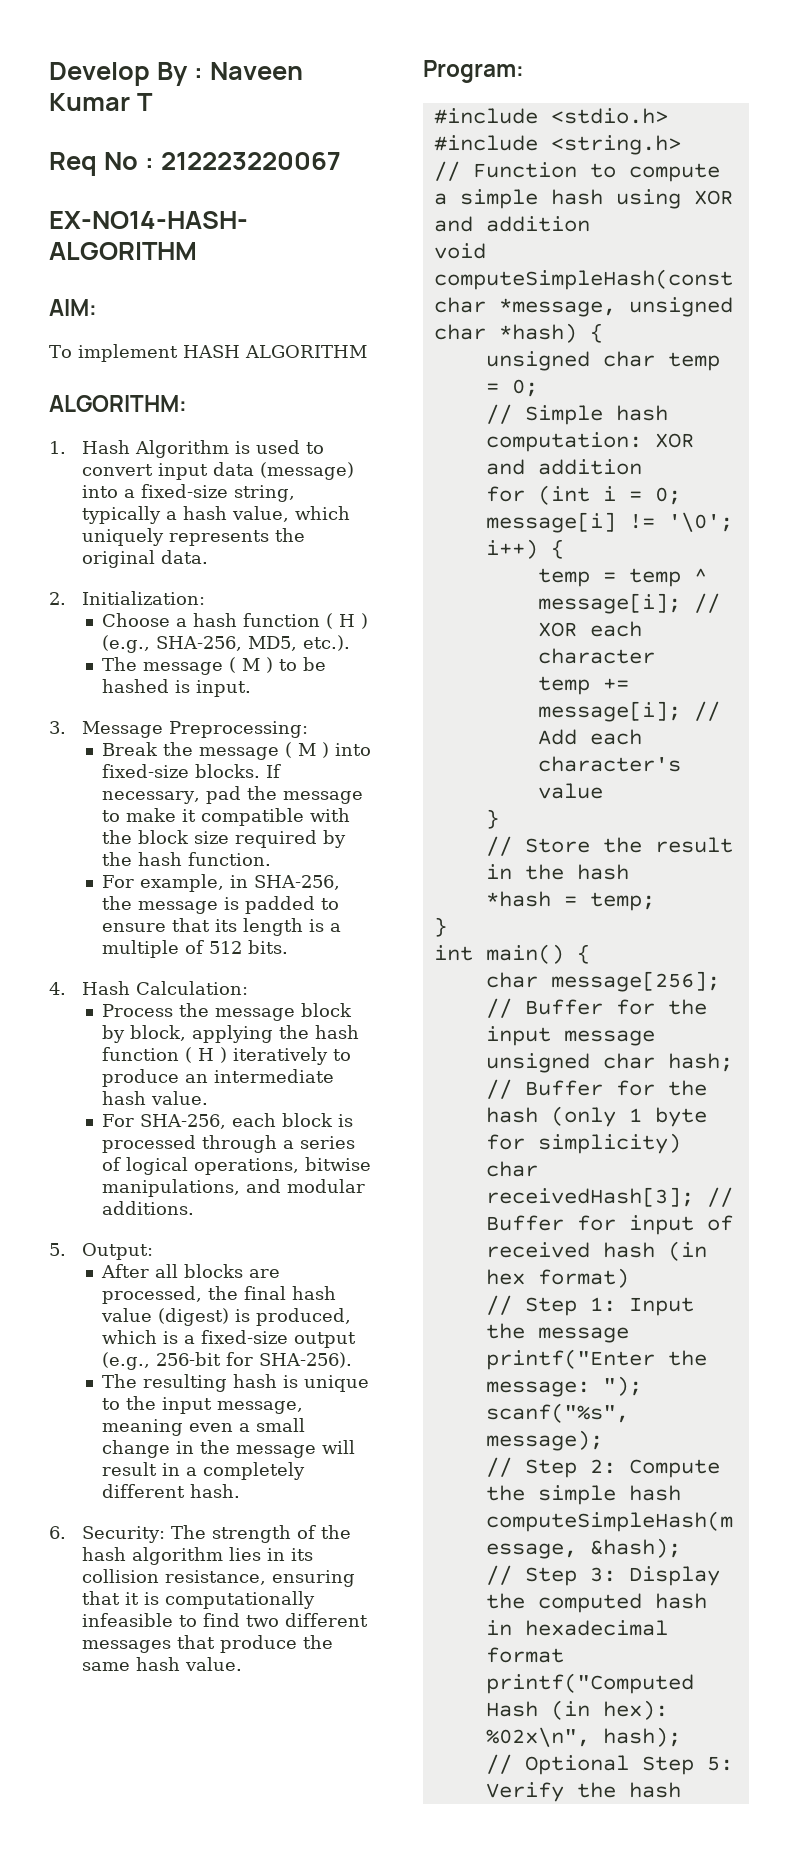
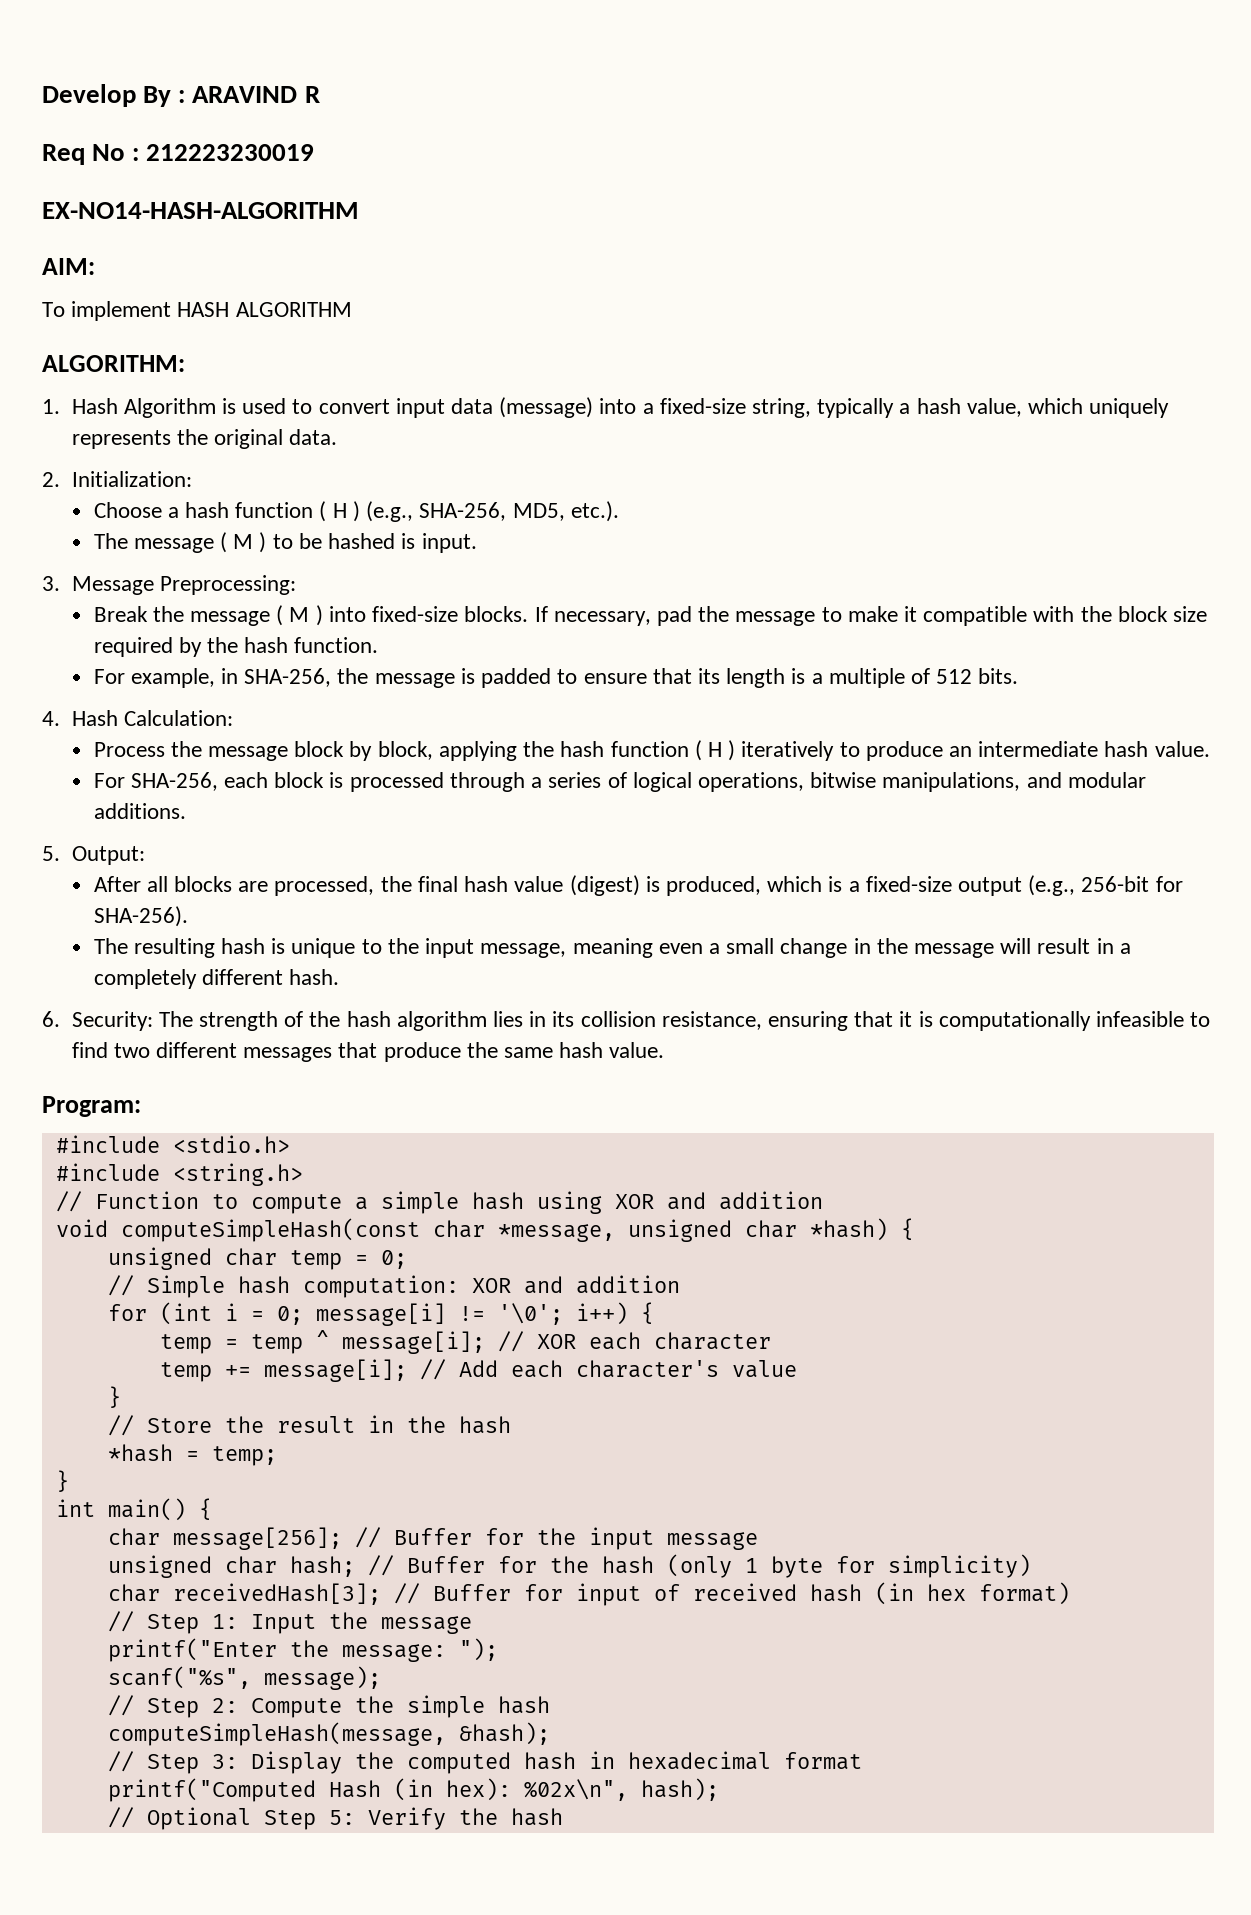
- Develop By : Naveen Kumar T
+ Develop By : ARAVIND R
- Req No : 212223220067
+ Req No : 212223230019

